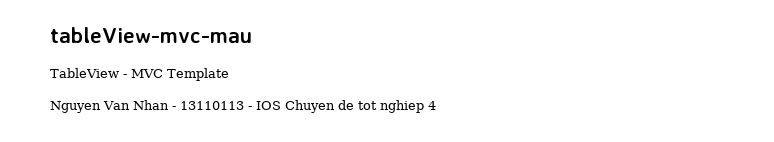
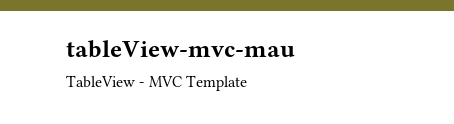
- Nguyen Van Nhan - 13110113 - IOS Chuyen de tot nghiep 4

